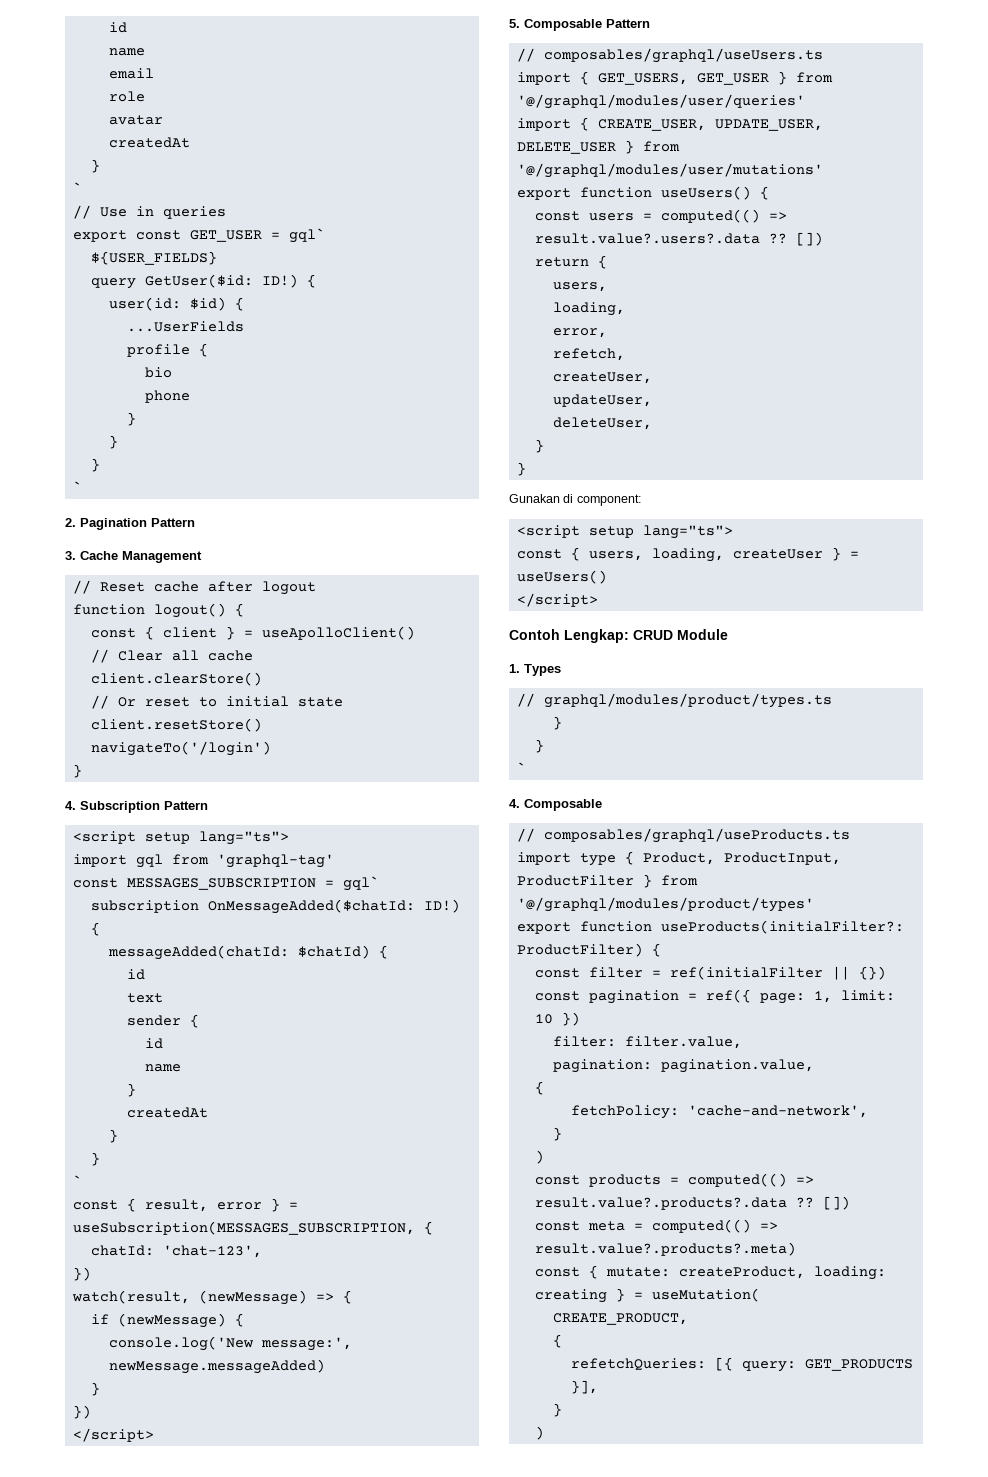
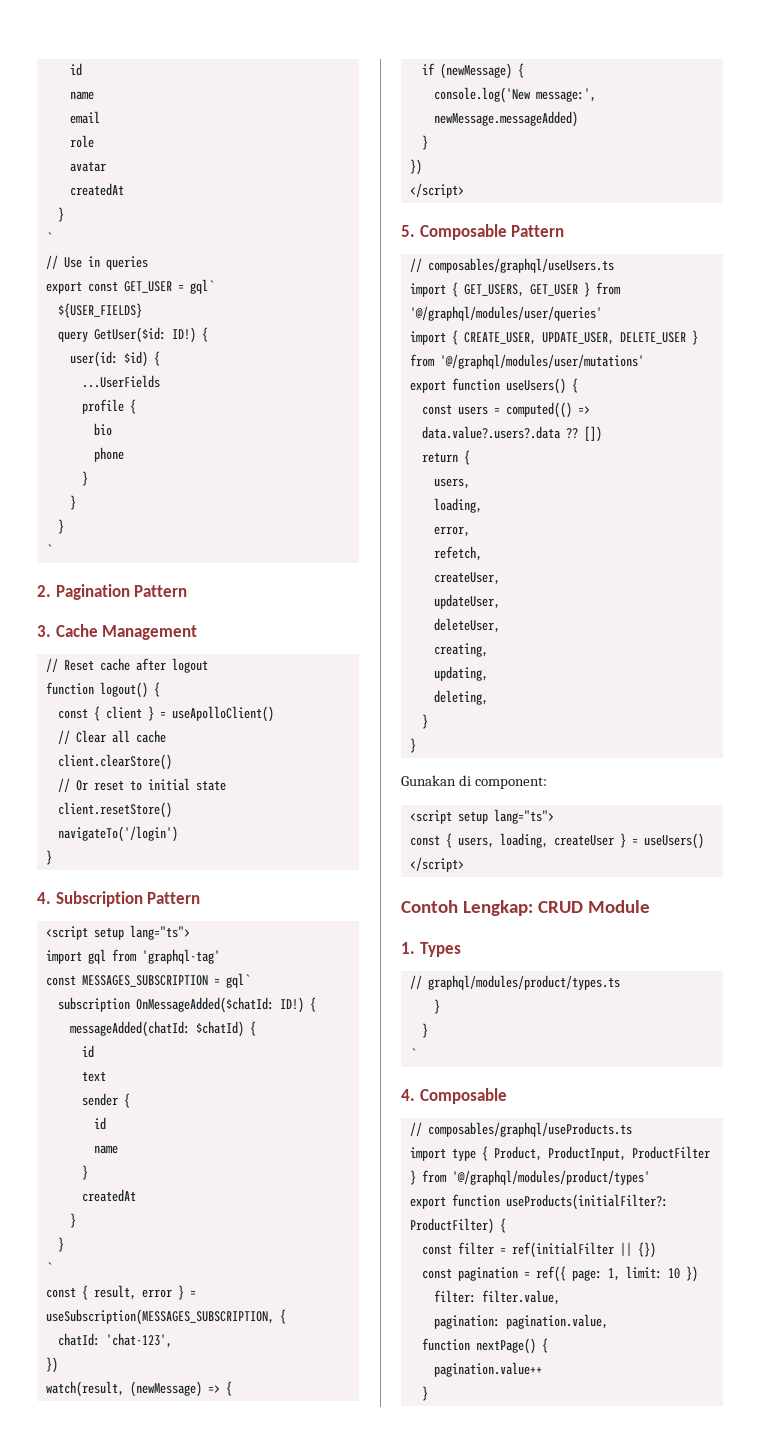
- const users = computed(() => result.value?.users?.data ??
+ const users = computed(() => data.value?.users?.data ??
+ creating,
+ updating,
+ deleting,
  pagination: pagination.value,
- {
- fetchPolicy: 'cache-and-network',
+ function nextPage() {
+ pagination.value++
  }
- )
- const products = computed(() => result.value?.products?.data ?? [])
- const meta = computed(() => result.value?.products?.meta)
- const { mutate: createProduct, loading: creating } = useMutation(
- CREATE_PRODUCT,
- {
- refetchQueries: [{ query: GET_PRODUCTS }],
- }
- )

